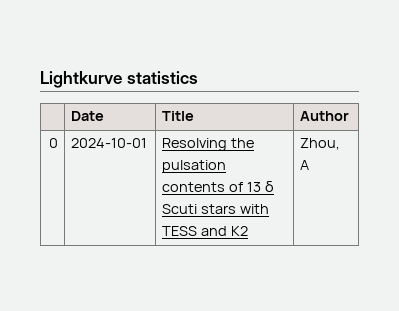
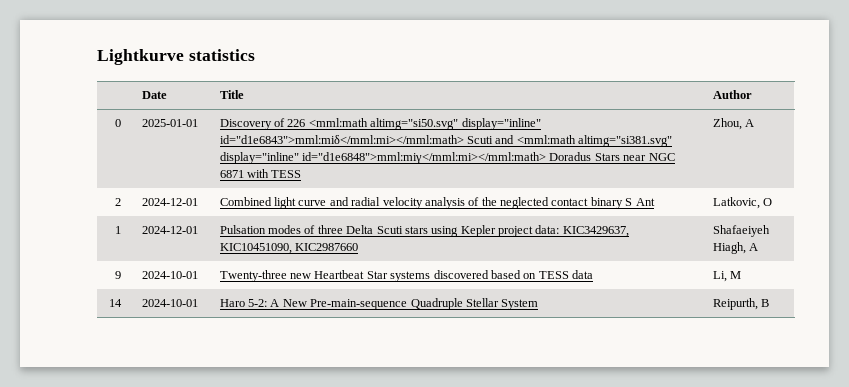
- 0 | 2024-10-01 | Resolving the pulsation contents of 13 δ Scuti stars with TESS and K2 | Zhou, A
+ 0 | 2025-01-01 | Discovery of 226 <mml:math altimg="si50.svg" display="inline" id="d1e6843">mml:miδ</mml:mi></mml:math> Scuti and <mml:math altimg="si381.svg" display="inline" id="d1e6848">mml:miγ</mml:mi></mml:math> Doradus Stars near NGC 6871 with TESS | Zhou, A
+ 2 | 2024-12-01 | Combined light curve and radial velocity analysis of the neglected contact binary S Ant | Latkovic, O
+ 1 | 2024-12-01 | Pulsation modes of three Delta Scuti stars using Kepler project data: KIC3429637, KIC10451090, KIC2987660 | Shafaeiyeh Hiagh, A
+ 9 | 2024-10-01 | Twenty-three new Heartbeat Star systems discovered based on TESS data | Li, M
+ 14 | 2024-10-01 | Haro 5-2: A New Pre-main-sequence Quadruple Stellar System | Reipurth, B

